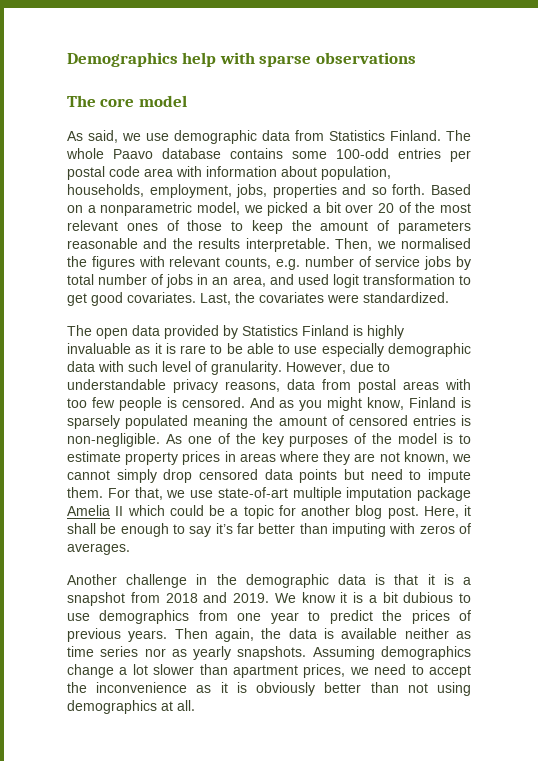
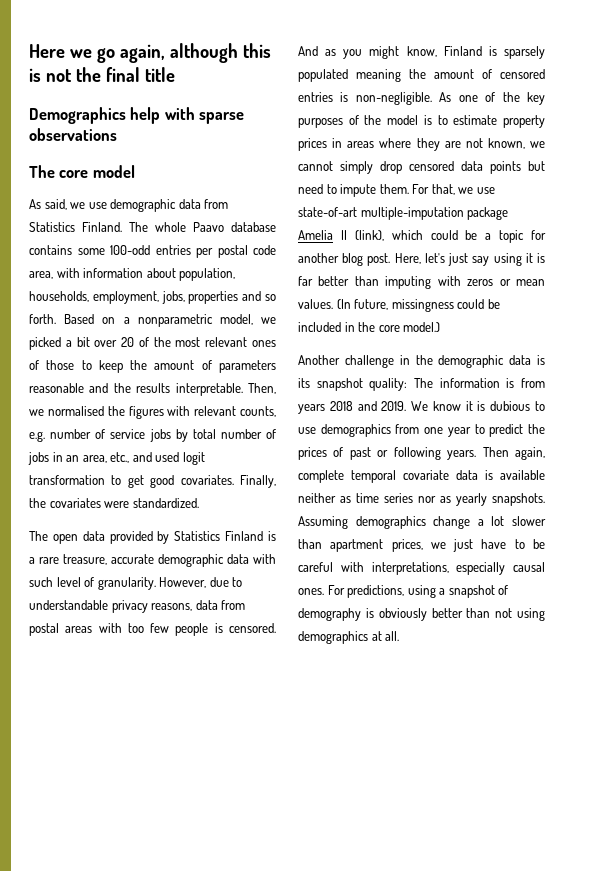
+ Here we go again, although this is not the final title
- The whole Paavo database contains some 100-odd entries per postal code area with information about population, households, employment, jobs, properties and so forth.
+ The whole Paavo database contains some 100-odd entries per postal code area, with information about population, households, employment, jobs, properties and so forth.
- Then, we normalised the figures with relevant counts, e.g. number of service jobs by total number of jobs in an area, and used logit transformation to get good covariates.
+ Then, we normalised the figures with relevant counts, e.g. number of service jobs by total number of jobs in an area, etc., and used logit transformation to get good covariates.
- Last, the covariates were standardized.
+ Finally, the covariates were standardized.
- The open data provided by Statistics Finland is highly invaluable as it is rare to be able to use especially demographic data with such level of granularity.
+ The open data provided by Statistics Finland is a rare treasure, accurate demographic data with such level of granularity.
- For that, we use state-of-art multiple imputation package Amelia II which could be a topic for another blog post.
+ For that, we use state-of-art multiple-imputation package Amelia II (link), which could be a topic for another blog post.
- Here, it shall be enough to say it’s far better than imputing with zeros of averages.
+ Here, let's just say using it is far better than imputing with zeros or mean values. (In future, missingness could be included in the core model.)
- Another challenge in the demographic data is that it is a snapshot from 2018 and 2019.
+ Another challenge in the demographic data is its snapshot quality: The information is from years 2018 and 2019.
- We know it is a bit dubious to use demographics from one year to predict the prices of previous years. Then again, the data is available neither as time series nor as yearly snapshots.
+ We know it is dubious to use demographics from one year to predict the prices of past or following years. Then again, complete temporal covariate data is available neither as time series nor as yearly snapshots.
- Assuming demographics change a lot slower than apartment prices, we need to accept the inconvenience as it is obviously better than not using demographics at all.
+ Assuming demographics change a lot slower than apartment prices, we just have to be careful with interpretations, especially causal ones. For predictions, using a snapshot of demography is obviously better than not using demographics at all.

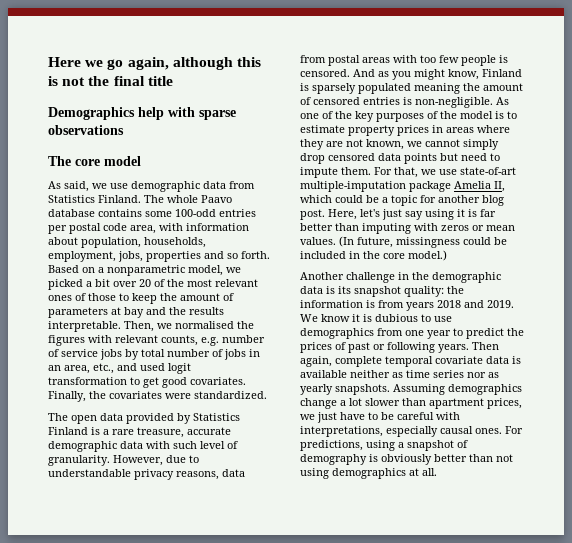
- Based on a nonparametric model, we picked a bit over 20 of the most relevant ones of those to keep the amount of parameters reasonable and the results interpretable.
+ Based on a nonparametric model, we picked a bit over 20 of the most relevant ones of those to keep the amount of parameters at bay and the results interpretable.
- For that, we use state-of-art multiple-imputation package Amelia II (link), which could be a topic for another blog post.
+ For that, we use state-of-art multiple-imputation package Amelia II, which could be a topic for another blog post.
- Another challenge in the demographic data is its snapshot quality: The information is from years 2018 and 2019.
+ Another challenge in the demographic data is its snapshot quality: the information is from years 2018 and 2019.

